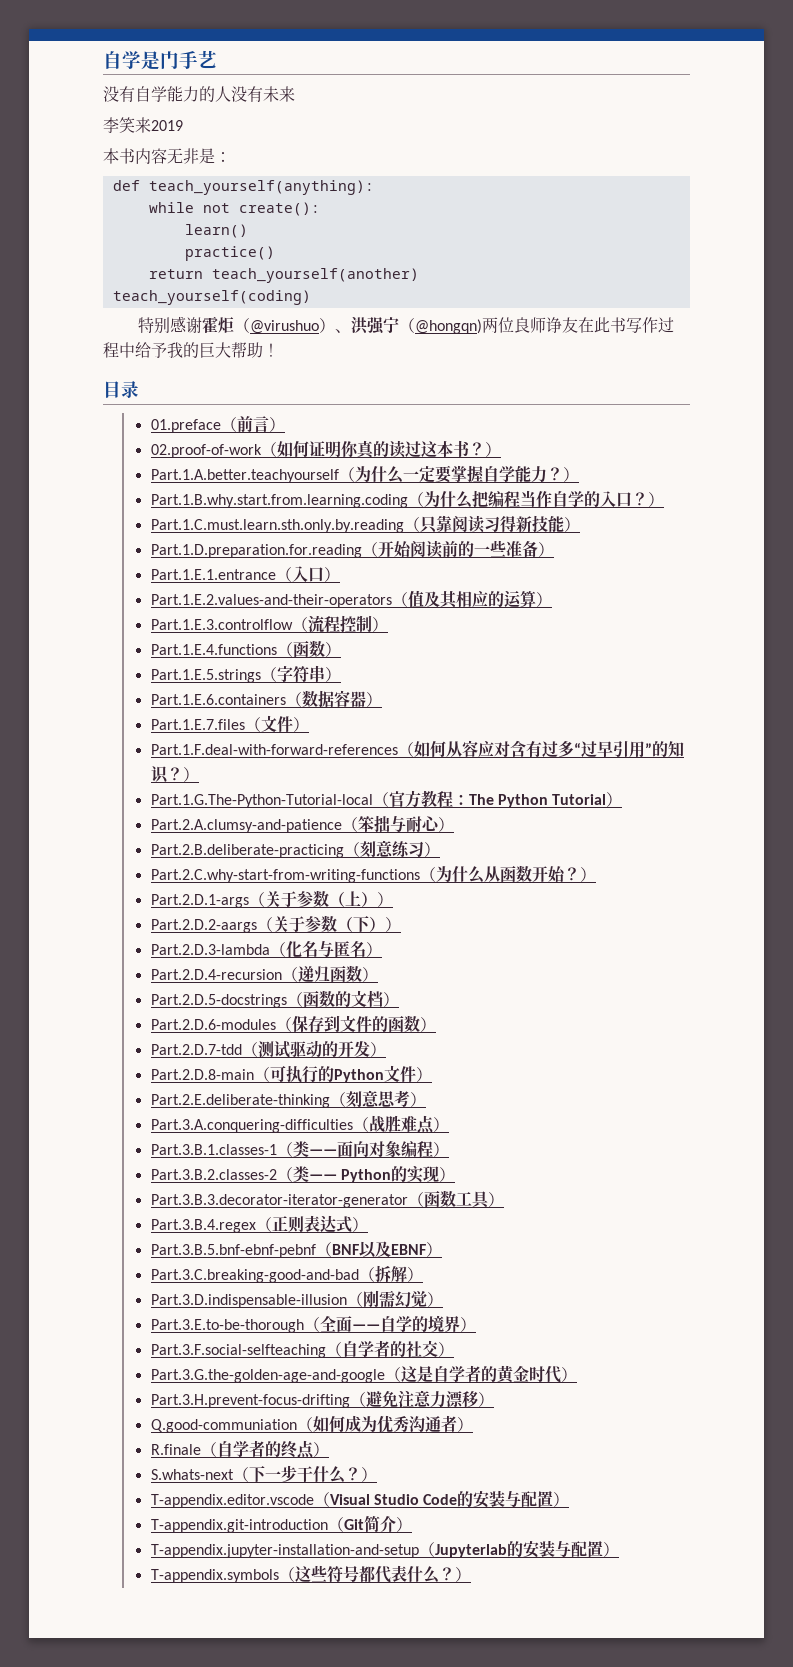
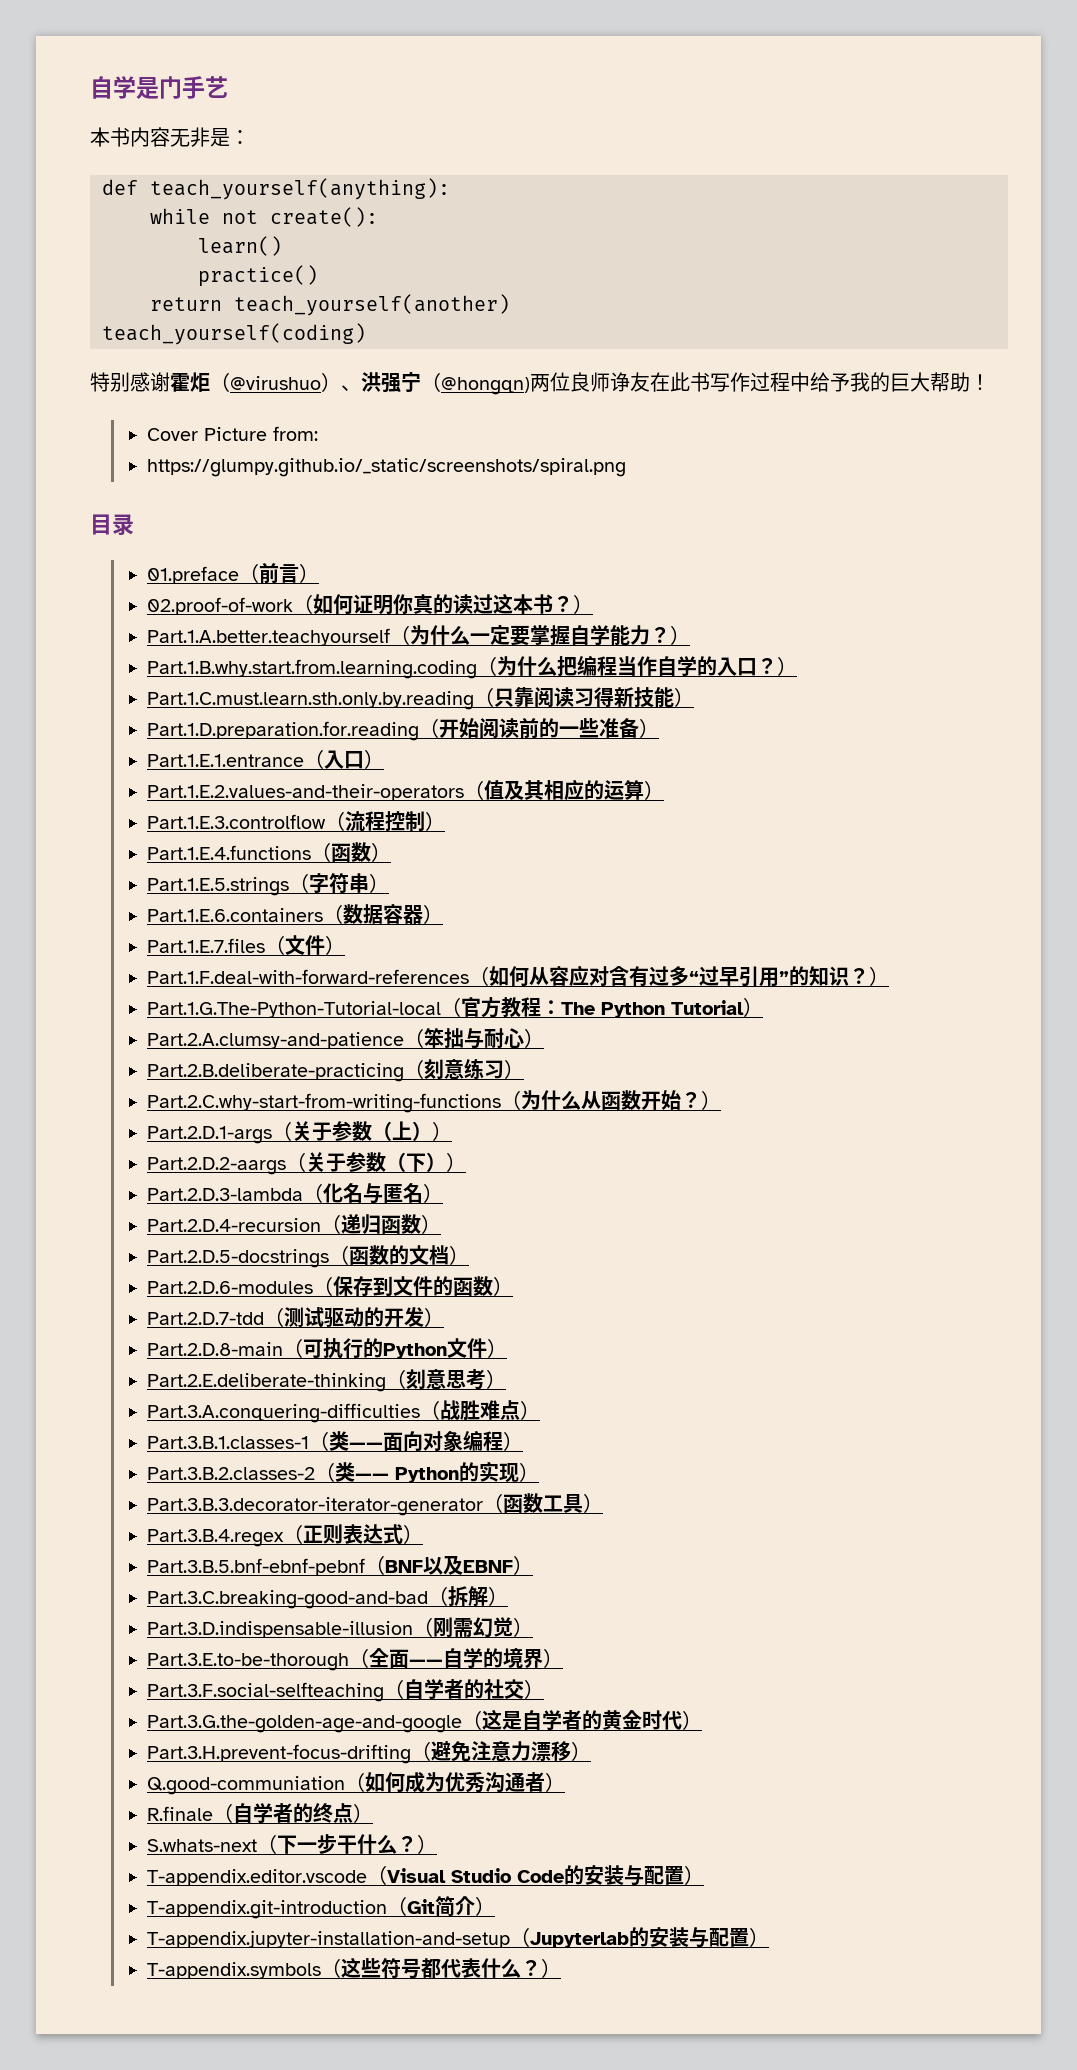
- 没有自学能力的人没有未来
- 李笑来2019
+ Cover Picture from:
+ https://glumpy.github.io/_static/screenshots/spiral.png

